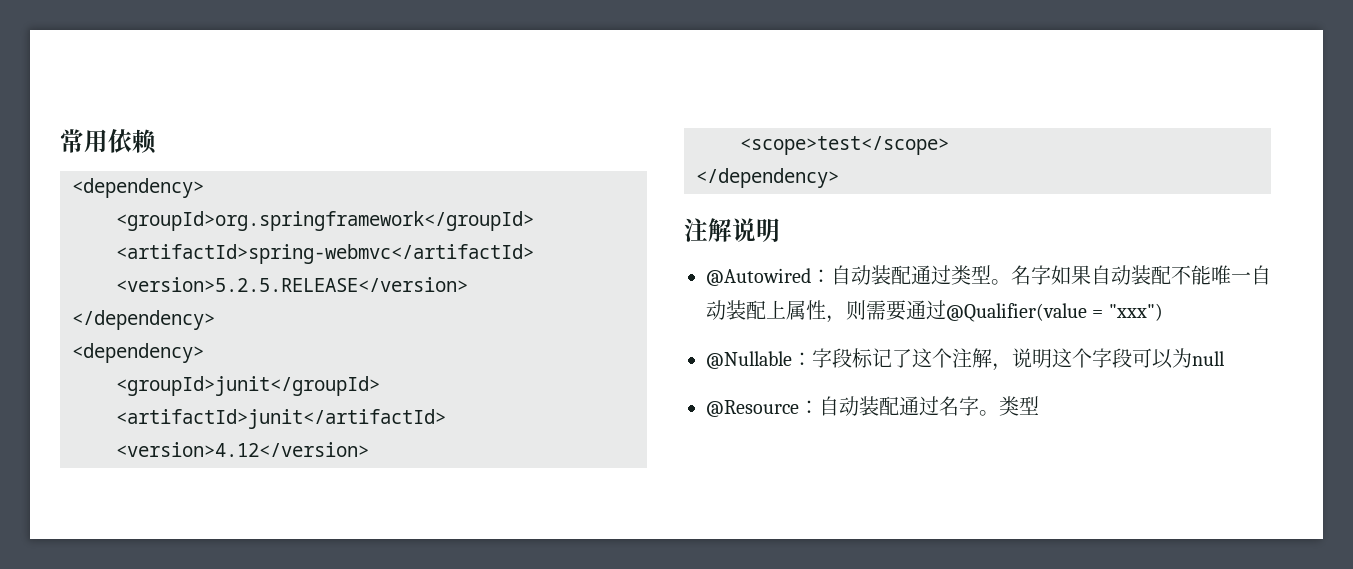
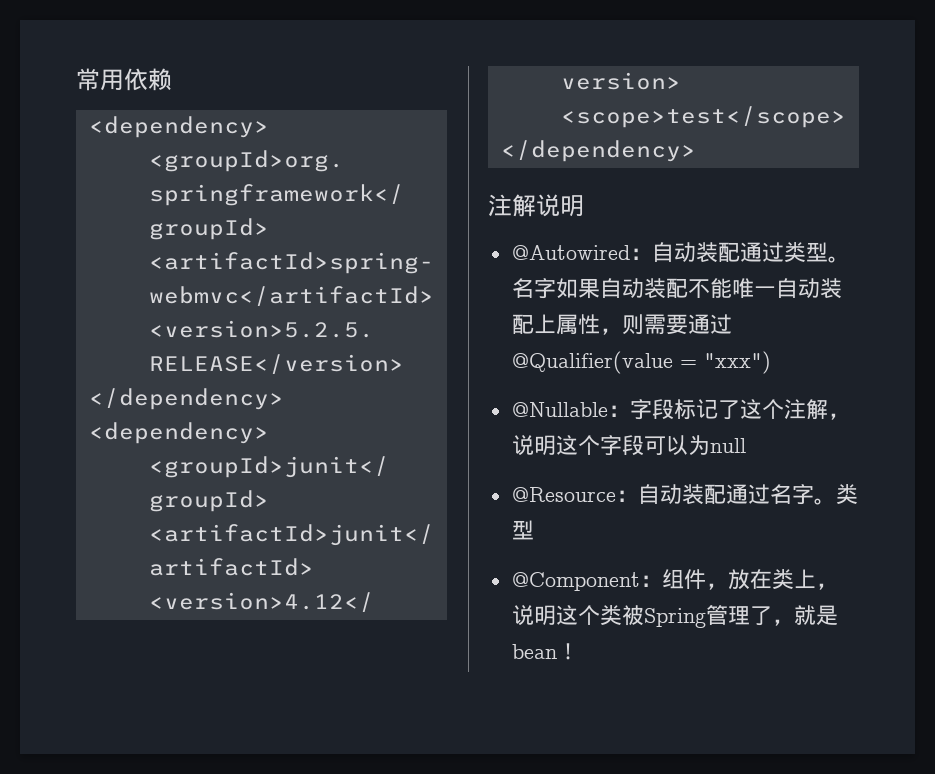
+ @Component：组件，放在类上，说明这个类被Spring管理了，就是bean！

